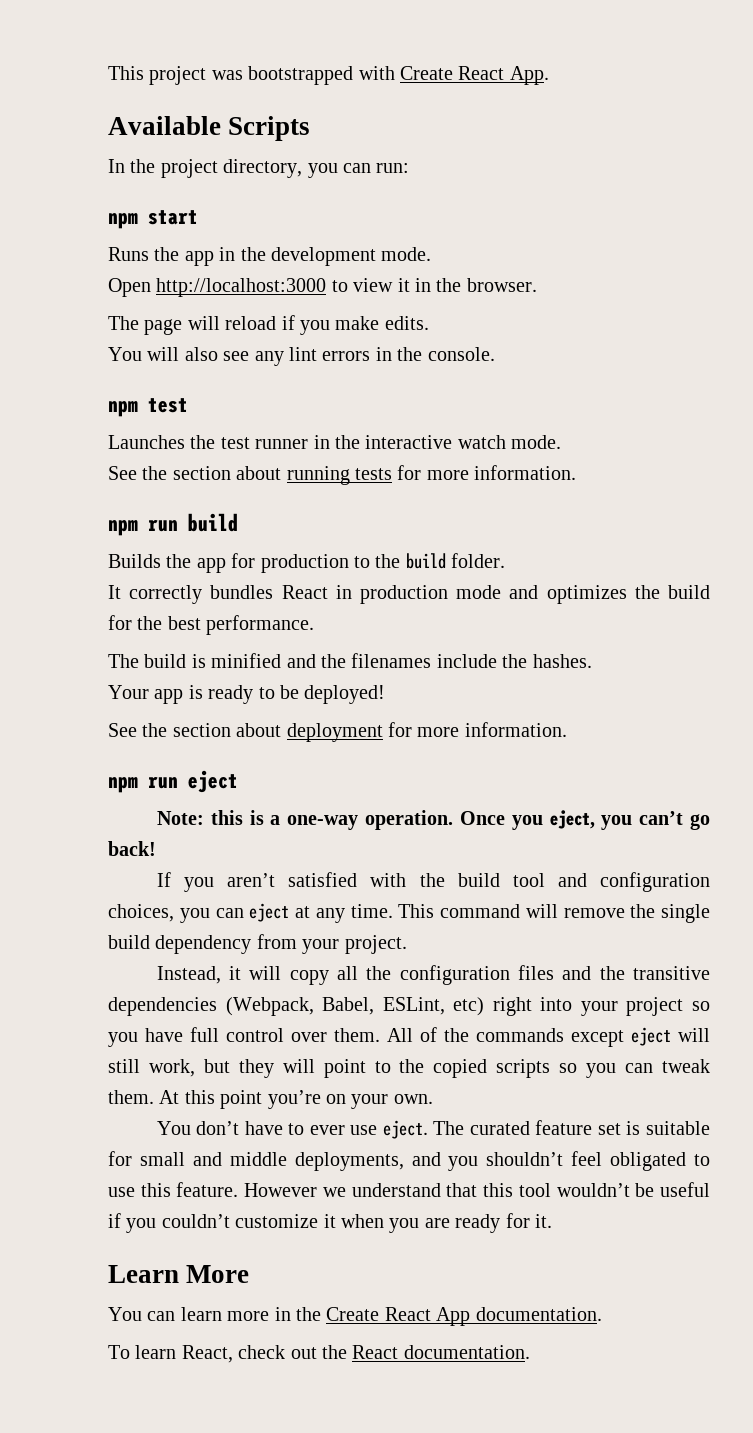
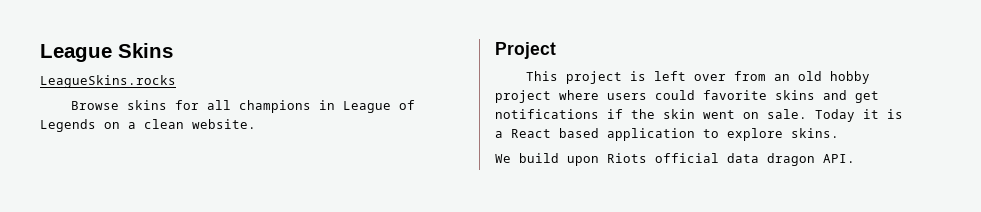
- This project was bootstrapped with Create React App.
- Available Scripts
- In the project directory, you can run:
- npm start
- Runs the app in the development mode.
- Open http://localhost:3000 to view it in the browser.
- The page will reload if you make edits.
- You will also see any lint errors in the console.
- npm test
- Launches the test runner in the interactive watch mode.
- See the section about running tests for more information.
- npm run build
- Builds the app for production to the build folder.
- It correctly bundles React in production mode and optimizes the build for the best performance.
- The build is minified and the filenames include the hashes.
- Your app is ready to be deployed!
- See the section about deployment for more information.
- npm run eject
- Note: this is a one-way operation. Once you eject, you can’t go back!
- If you aren’t satisfied with the build tool and configuration choices, you can eject at any time. This command will remove the single build dependency from your project.
- Instead, it will copy all the configuration files and the transitive dependencies (Webpack, Babel, ESLint, etc) right into your project so you have full control over them. All of the commands except eject will still work, but they will point to the copied scripts so you can tweak them. At this point you’re on your own.
- You don’t have to ever use eject. The curated feature set is suitable for small and middle deployments, and you shouldn’t feel obligated to use this feature. However we understand that this tool wouldn’t be useful if you couldn’t customize it when you are ready for it.
- Learn More
- You can learn more in the Create React App documentation.
- To learn React, check out the React documentation.
+ League Skins
+ LeagueSkins.rocks
+ Browse skins for all champions in League of Legends on a clean website.
+ Project
+ This project is left over from an old hobby project where users could favorite skins and get notifications if the skin went on sale. Today it is a React based application to explore skins.
+ We build upon Riots official data dragon API.

